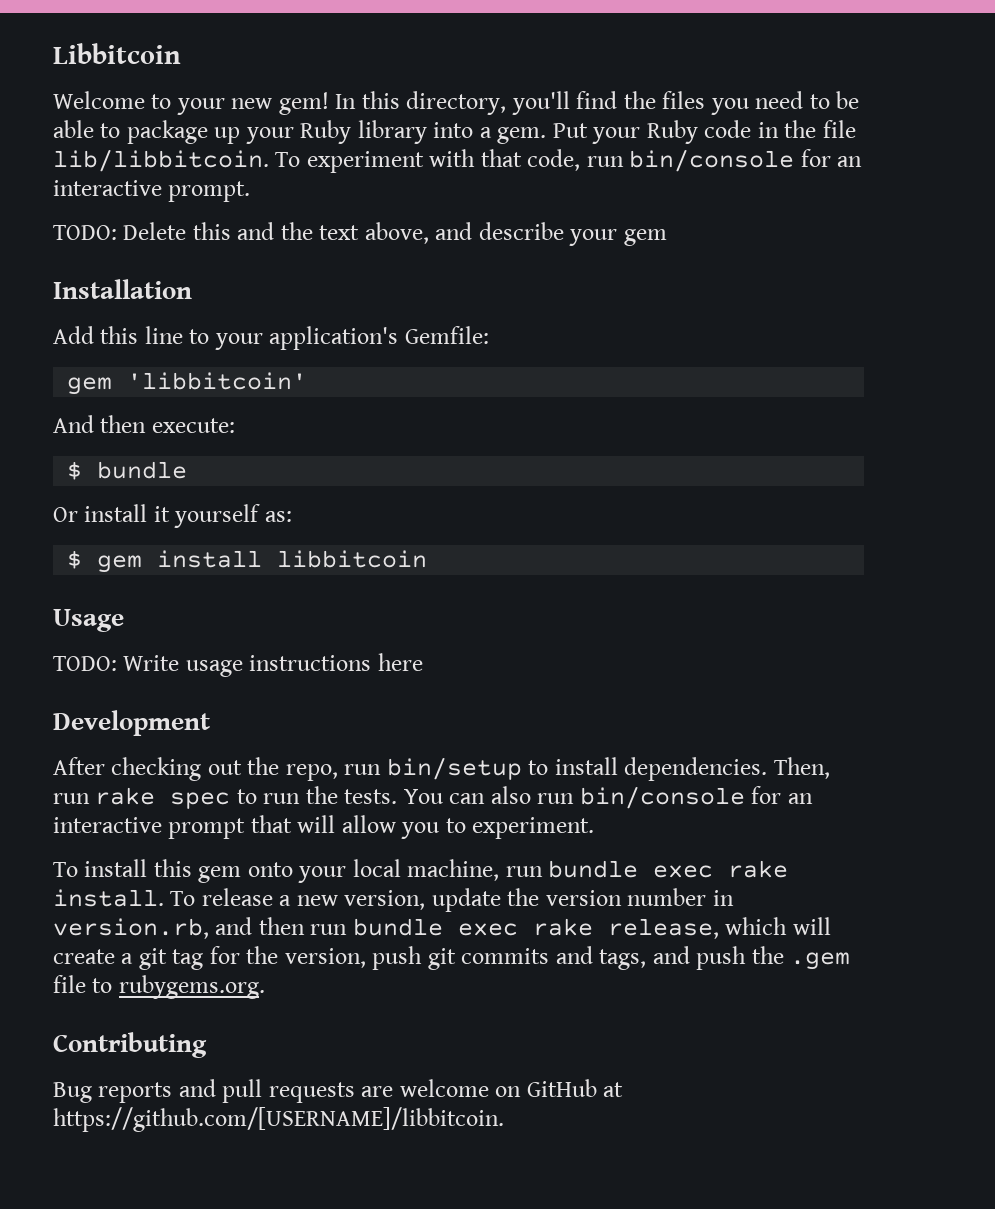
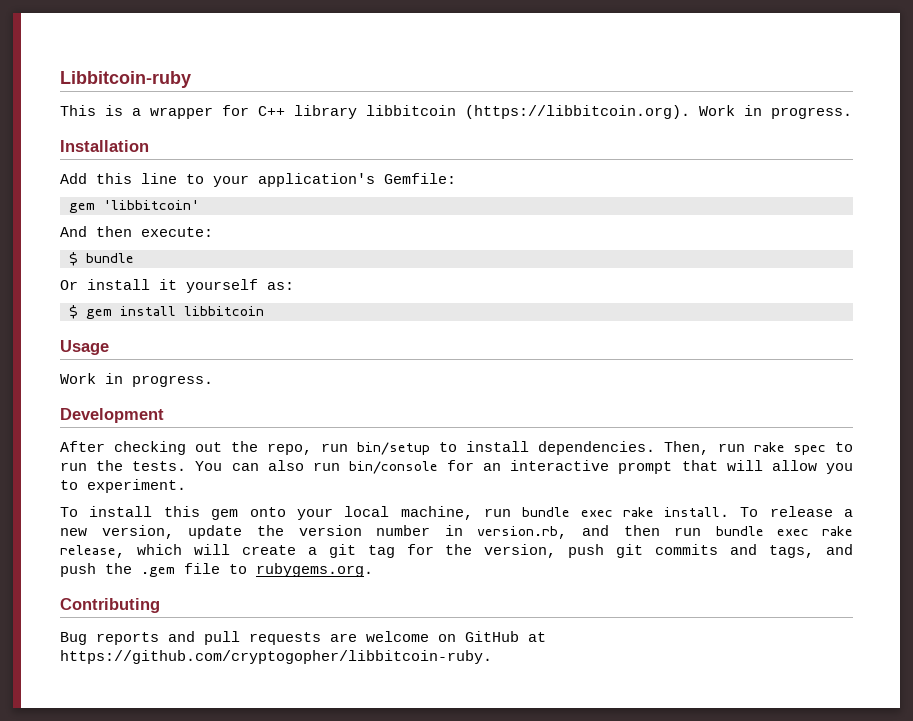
- Libbitcoin
- Welcome to your new gem! In this directory, you'll find the files you need to be able to package up your Ruby library into a gem. Put your Ruby code in the file lib/libbitcoin. To experiment with that code, run bin/console for an interactive prompt.
- TODO: Delete this and the text above, and describe your gem
+ Libbitcoin-ruby
+ This is a wrapper for C++ library libbitcoin (https://libbitcoin.org). Work in progress.
  Usage
- TODO: Write usage instructions here
+ Work in progress.
- Bug reports and pull requests are welcome on GitHub at https://github.com/[USERNAME]/libbitcoin.
+ Bug reports and pull requests are welcome on GitHub at https://github.com/cryptogopher/libbitcoin-ruby.

